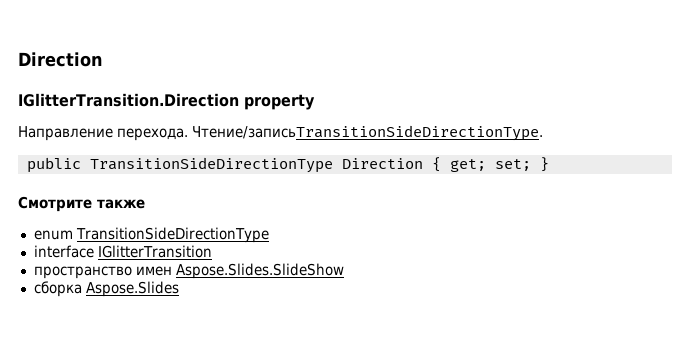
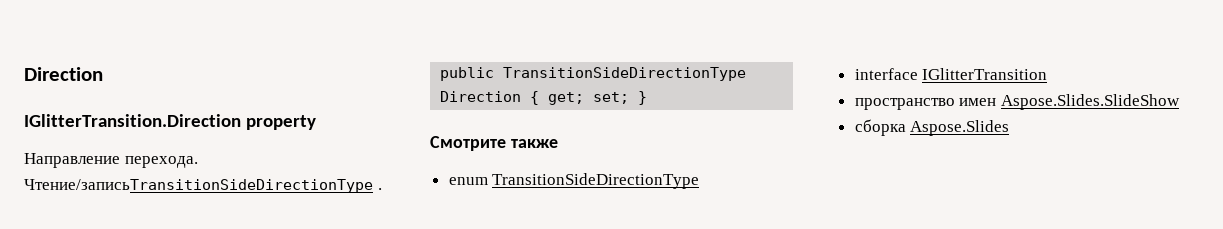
- Чтение/записьTransitionSideDirectionType.
+ Чтение/записьTransitionSideDirectionType .

